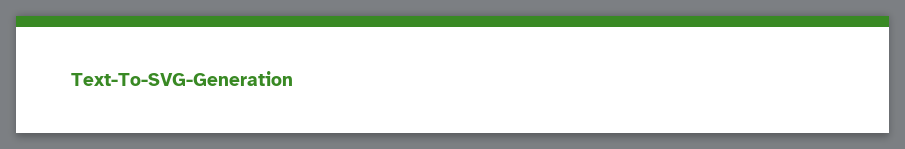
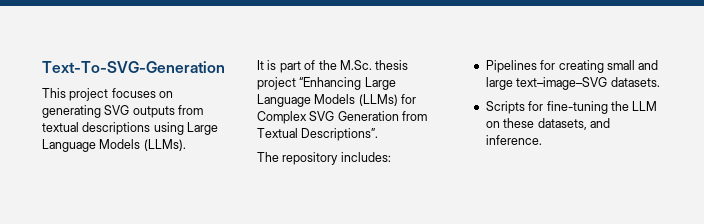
+ This project focuses on generating SVG outputs from textual descriptions using Large Language Models (LLMs).
+ It is part of the M.Sc. thesis project “Enhancing Large Language Models (LLMs) for Complex SVG Generation from Textual Descriptions”.
+ The repository includes:
+ Pipelines for creating small and large text–image–SVG datasets.
+ Scripts for fine-tuning the LLM on these datasets, and inference.

